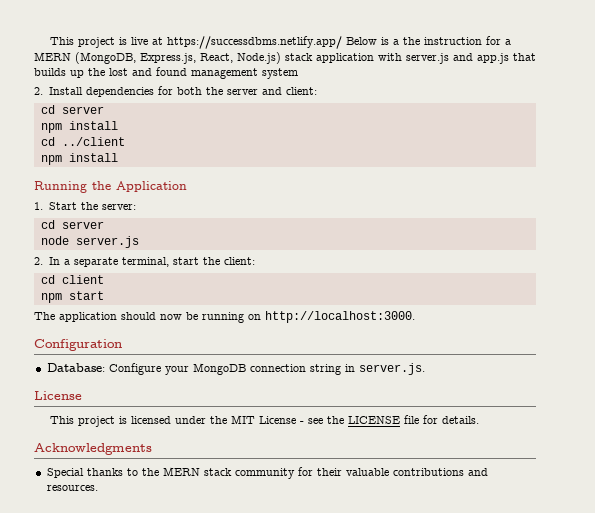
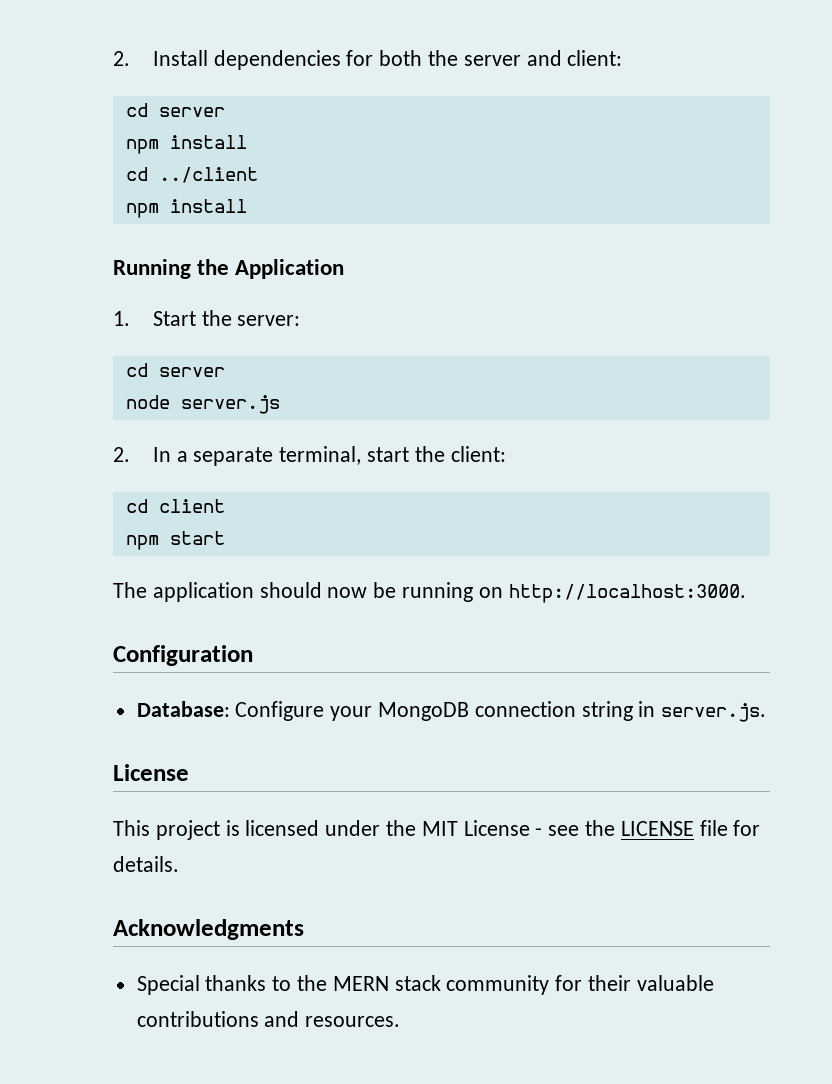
- This project is live at https://successdbms.netlify.app/ Below is a the instruction for a MERN (MongoDB, Express.js, React, Node.js) stack application with server.js and app.js that builds up the lost and found management system

